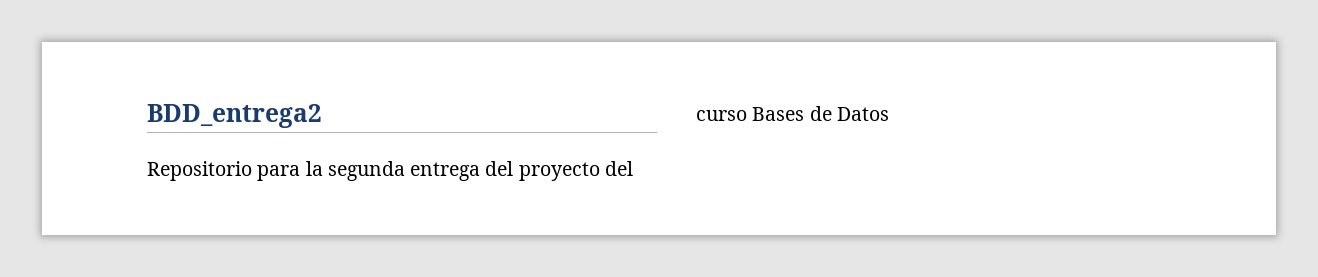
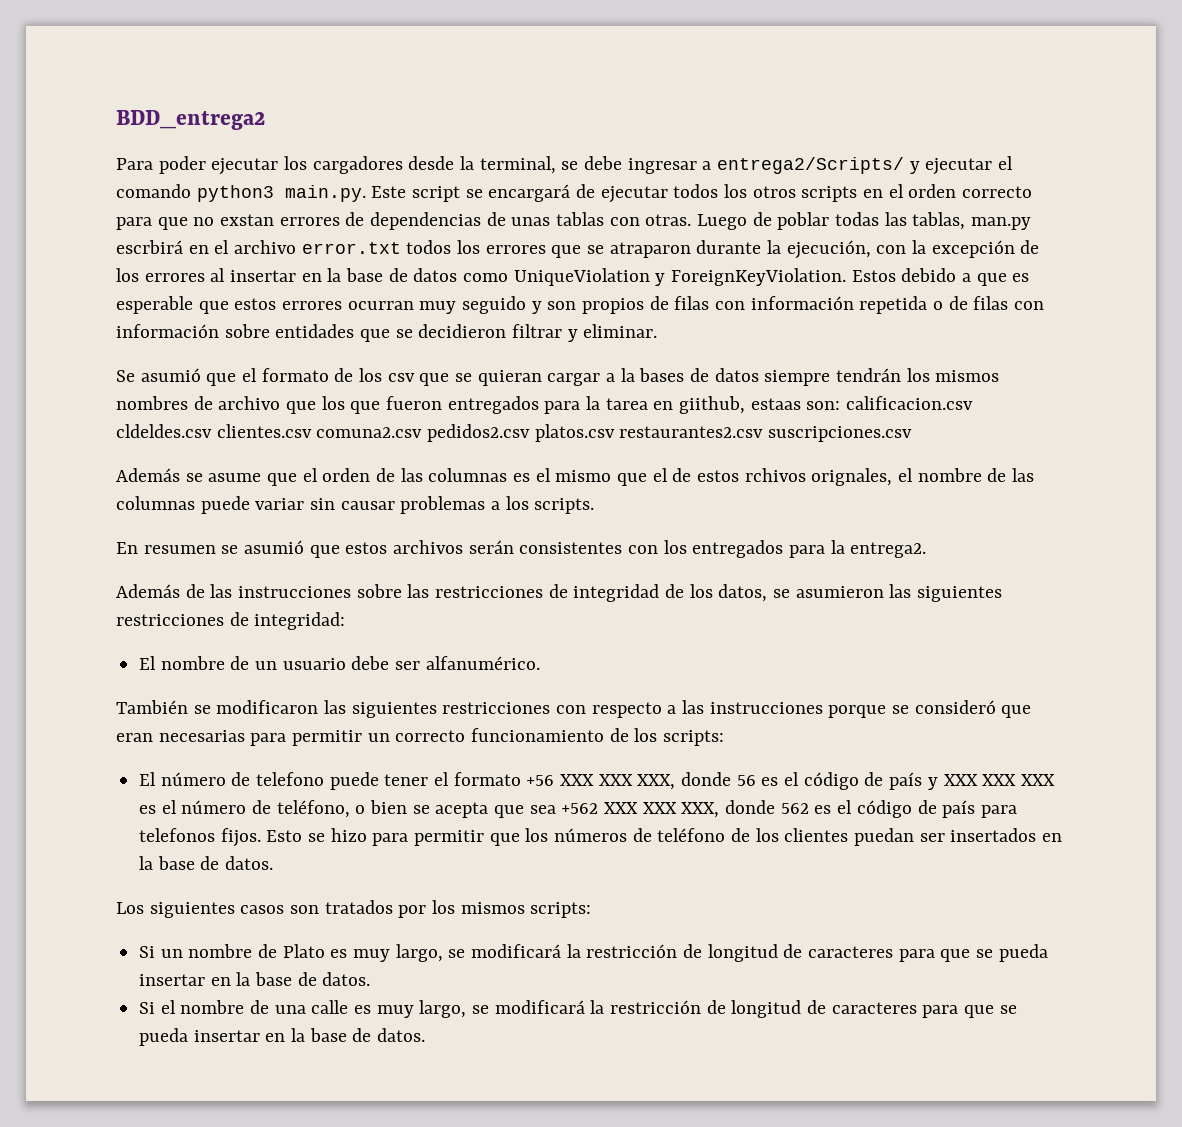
- Repositorio para la segunda entrega del proyecto del curso Bases de Datos
+ Para poder ejecutar los cargadores desde la terminal, se debe ingresar a entrega2/Scripts/ y ejecutar el comando python3 main.py. Este script se encargará de ejecutar todos los otros scripts en el orden correcto para que no exstan errores de dependencias de unas tablas con otras. Luego de poblar todas las tablas, man.py escrbirá en el archivo error.txt todos los errores que se atraparon durante la ejecución, con la excepción de los errores al insertar en la base de datos como UniqueViolation y ForeignKeyViolation. Estos debido a que es esperable que estos errores ocurran muy seguido y son propios de filas con información repetida o de filas con información sobre entidades que se decidieron filtrar y eliminar.
+ Se asumió que el formato de los csv que se quieran cargar a la bases de datos siempre tendrán los mismos nombres de archivo que los que fueron entregados para la tarea en giithub, estaas son: calificacion.csv cldeldes.csv clientes.csv comuna2.csv pedidos2.csv platos.csv restaurantes2.csv suscripciones.csv
+ Además se asume que el orden de las columnas es el mismo que el de estos rchivos orignales, el nombre de las columnas puede variar sin causar problemas a los scripts.
+ En resumen se asumió que estos archivos serán consistentes con los entregados para la entrega2.
+ Además de las instrucciones sobre las restricciones de integridad de los datos, se asumieron las siguientes restricciones de integridad:
+ El nombre de un usuario debe ser alfanumérico.
+ También se modificaron las siguientes restricciones con respecto a las instrucciones porque se consideró que eran necesarias para permitir un correcto funcionamiento de los scripts:
+ El número de telefono puede tener el formato +56 XXX XXX XXX, donde 56 es el código de país y XXX XXX XXX es el número de teléfono, o bien se acepta que sea +562 XXX XXX XXX, donde 562 es el código de país para telefonos fijos. Esto se hizo para permitir que los números de teléfono de los clientes puedan ser insertados en la base de datos.
+ Los siguientes casos son tratados por los mismos scripts:
+ Si un nombre de Plato es muy largo, se modificará la restricción de longitud de caracteres para que se pueda insertar en la base de datos.
+ Si el nombre de una calle es muy largo, se modificará la restricción de longitud de caracteres para que se pueda insertar en la base de datos.

